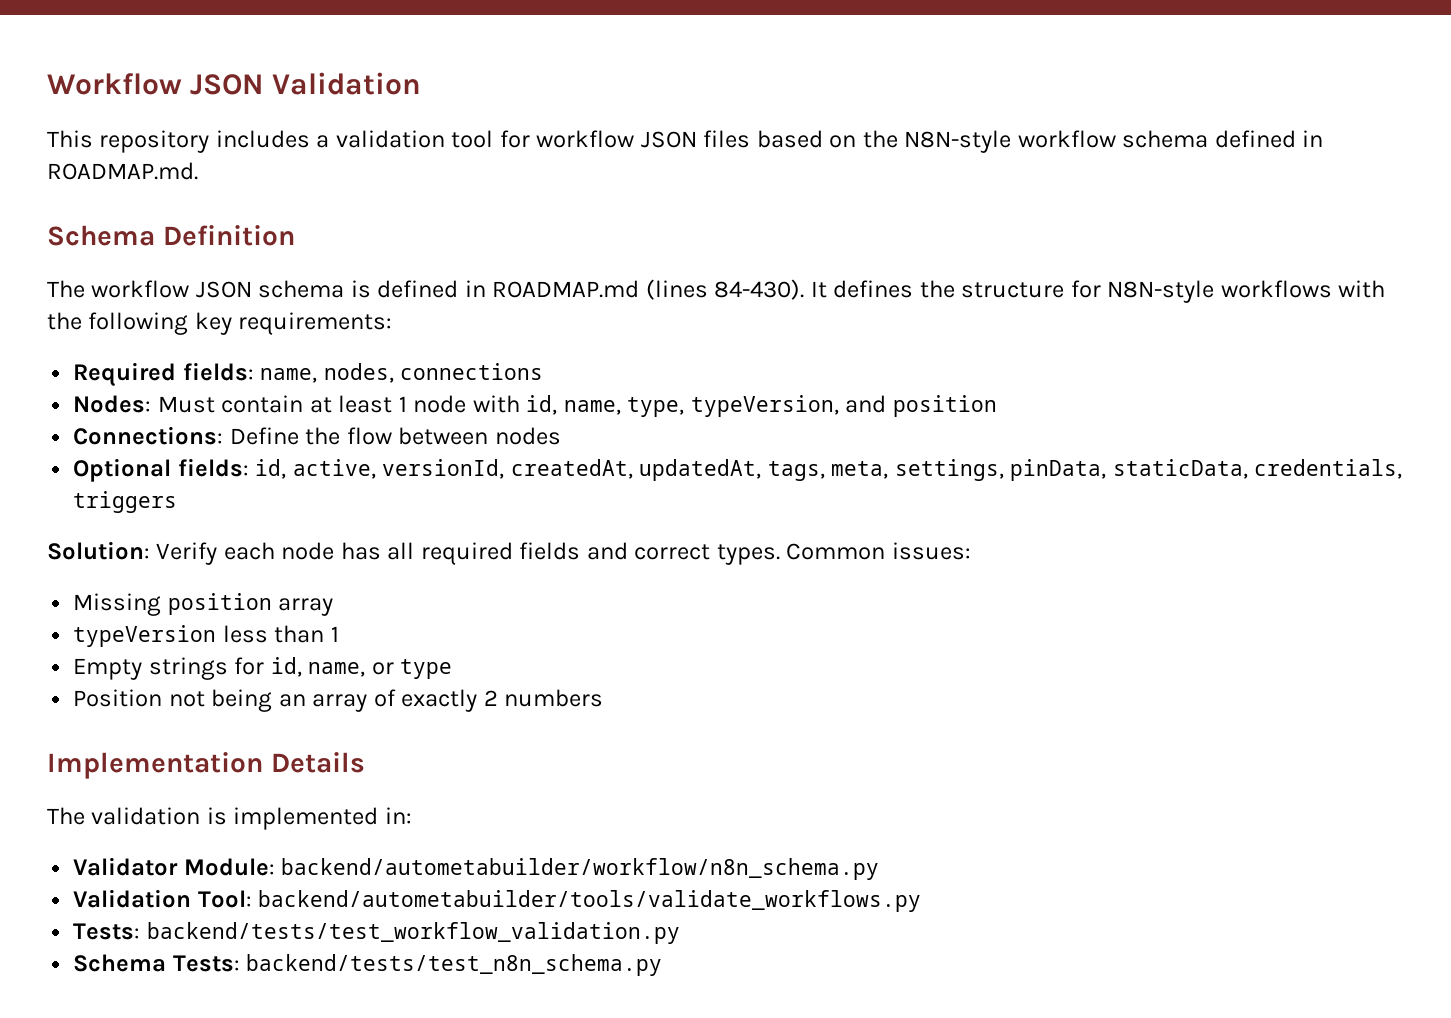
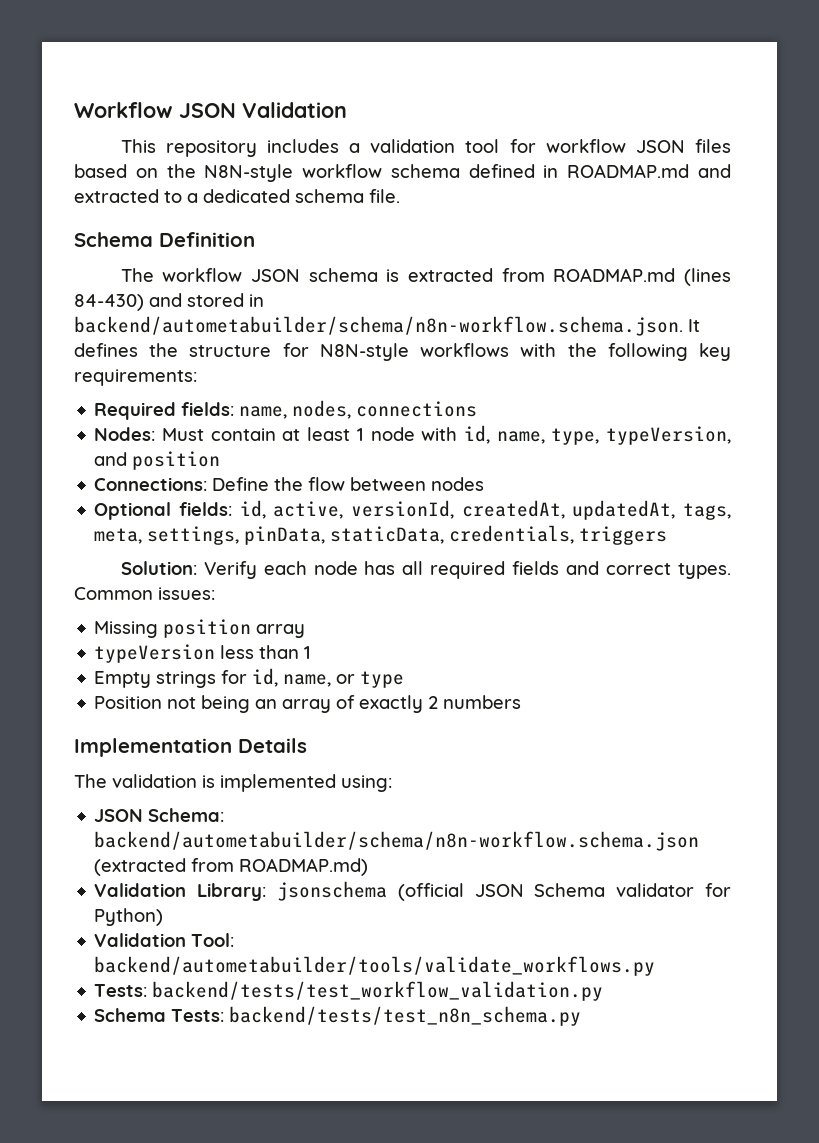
- This repository includes a validation tool for workflow JSON files based on the N8N-style workflow schema defined in ROADMAP.md.
+ This repository includes a validation tool for workflow JSON files based on the N8N-style workflow schema defined in ROADMAP.md and extracted to a dedicated schema file.
- The workflow JSON schema is defined in ROADMAP.md (lines 84-430). It defines the structure for N8N-style workflows with the following key requirements:
+ The workflow JSON schema is extracted from ROADMAP.md (lines 84-430) and stored in backend/autometabuilder/schema/n8n-workflow.schema.json. It defines the structure for N8N-style workflows with the following key requirements:
- The validation is implemented in:
- Validator Module: backend/autometabuilder/workflow/n8n_schema.py
+ The validation is implemented using:
+ JSON Schema: backend/autometabuilder/schema/n8n-workflow.schema.json (extracted from ROADMAP.md)
+ Validation Library: jsonschema (official JSON Schema validator for Python)

